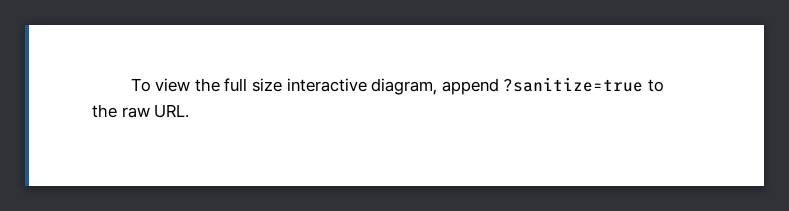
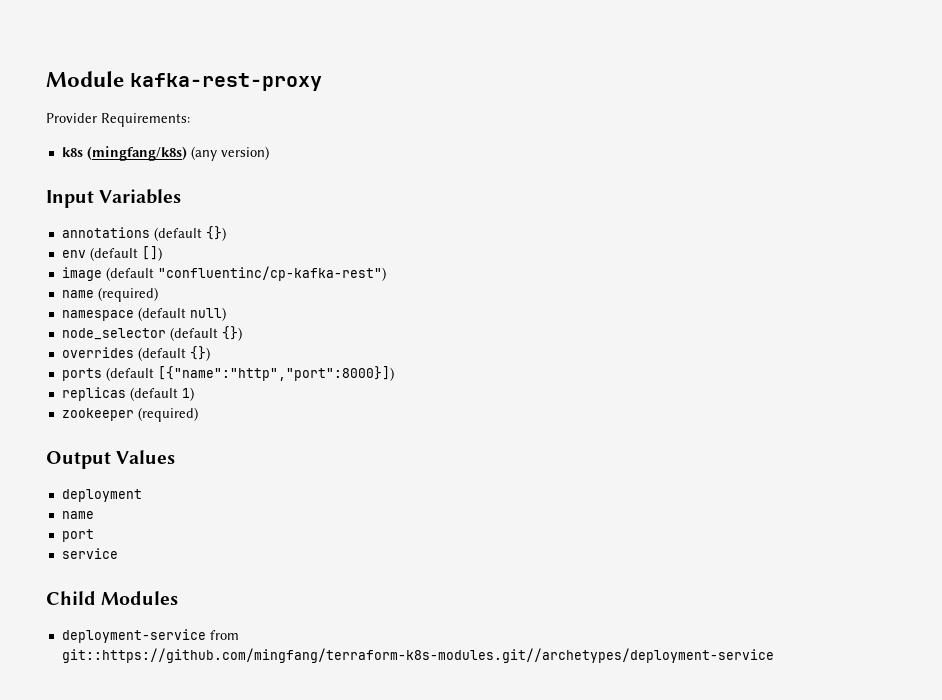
- To view the full size interactive diagram, append ?sanitize=true to the raw URL.
+ Module kafka-rest-proxy
+ Provider Requirements:
+ k8s (mingfang/k8s) (any version)
+ Input Variables
+ annotations (default {})
+ env (default [])
+ image (default "confluentinc/cp-kafka-rest")
+ name (required)
+ namespace (default null)
+ node_selector (default {})
+ overrides (default {})
+ ports (default [{"name":"http","port":8000}])
+ replicas (default 1)
+ zookeeper (required)
+ Output Values
+ deployment
+ name
+ port
+ service
+ Child Modules
+ deployment-service from git::https://github.com/mingfang/terraform-k8s-modules.git//archetypes/deployment-service

